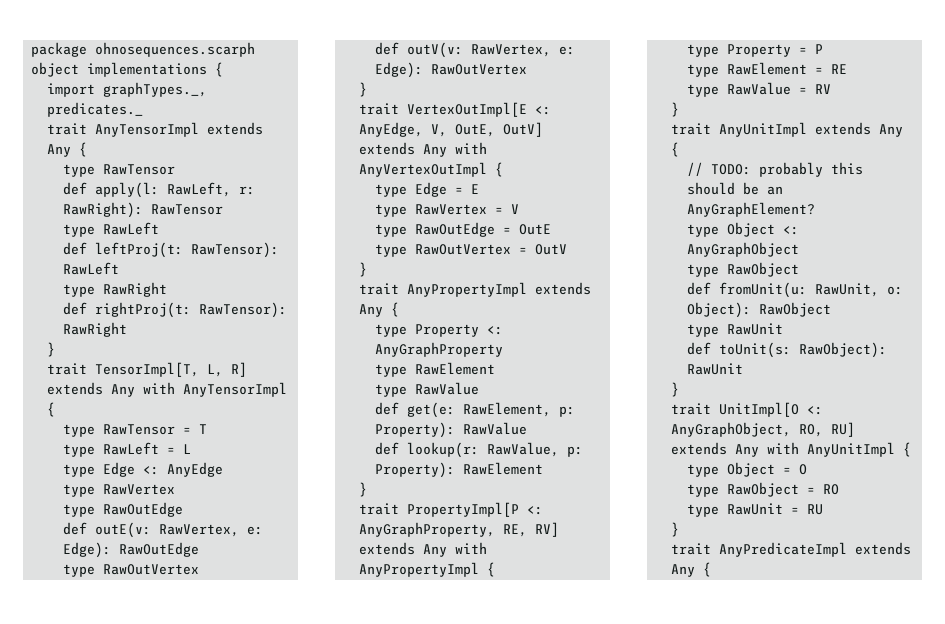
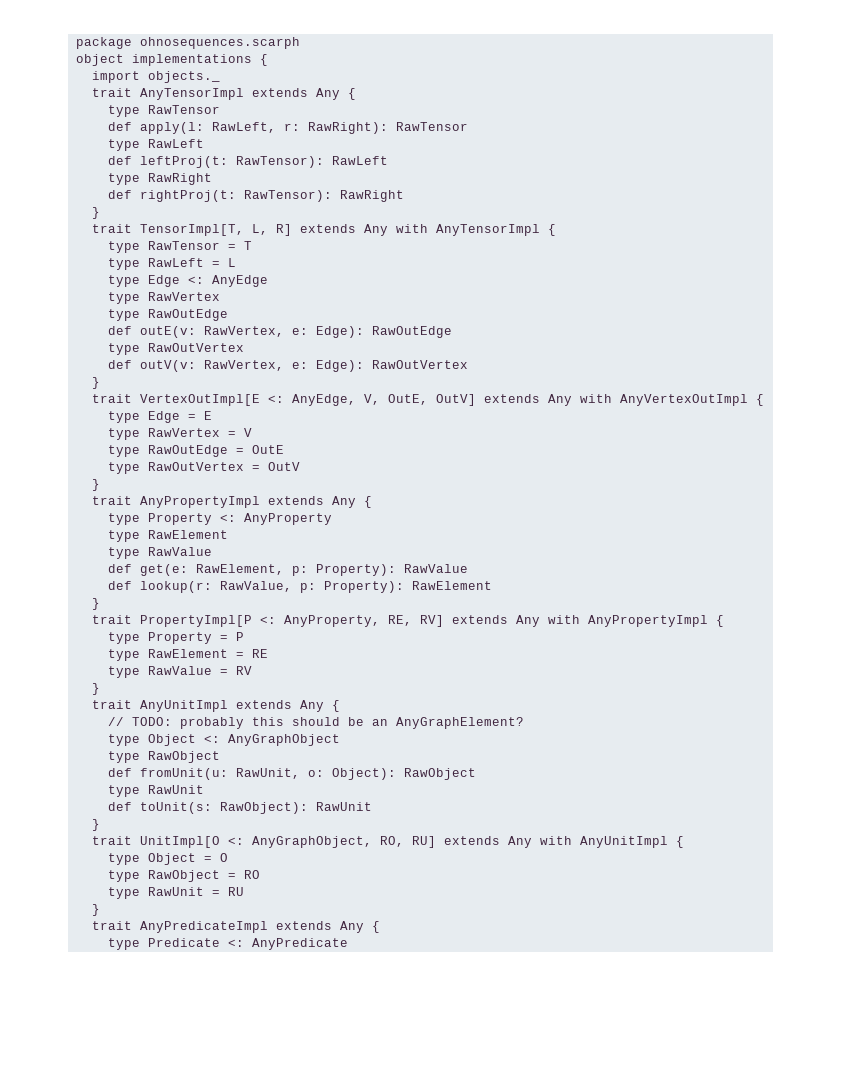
- import graphTypes._, predicates._
+ import objects._
- type Property <: AnyGraphProperty
+ type Property <: AnyProperty
- trait PropertyImpl[P <: AnyGraphProperty, RE, RV] extends Any with AnyPropertyImpl {
+ trait PropertyImpl[P <: AnyProperty, RE, RV] extends Any with AnyPropertyImpl {
+ type Predicate <: AnyPredicate

